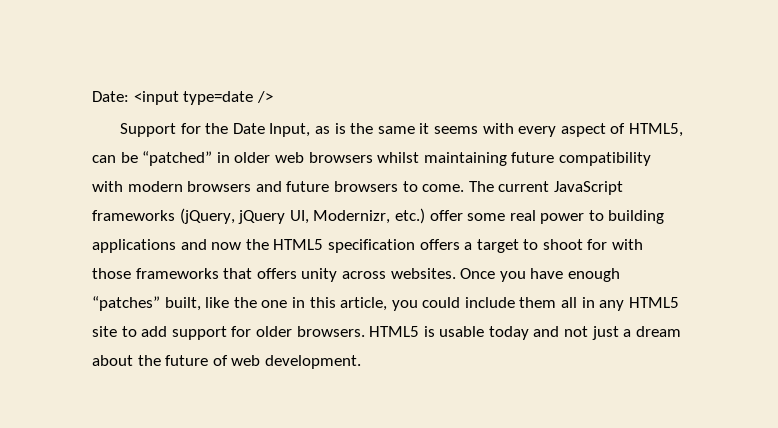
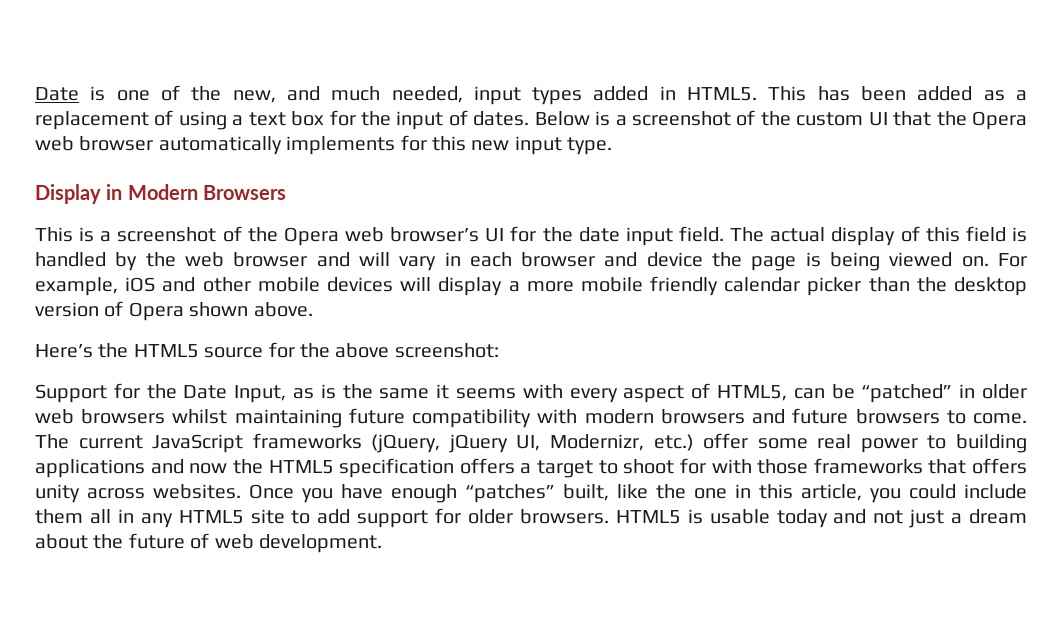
- Date: <input type=date />
+ Date is one of the new, and much needed, input types added in HTML5. This has been added as a replacement of using a text box for the input of dates. Below is a screenshot of the custom UI that the Opera web browser automatically implements for this new input type.
+ Display in Modern Browsers
+ This is a screenshot of the Opera web browser’s UI for the date input field. The actual display of this field is handled by the web browser and will vary in each browser and device the page is being viewed on. For example, iOS and other mobile devices will display a more mobile friendly calendar picker than the desktop version of Opera shown above.
+ Here’s the HTML5 source for the above screenshot:

